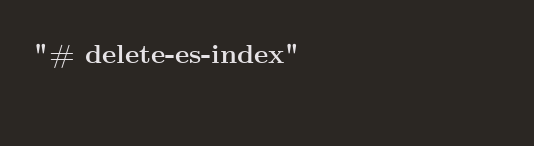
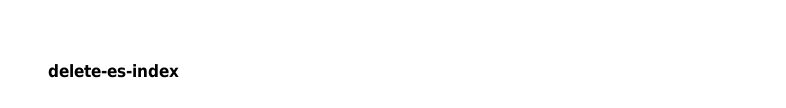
- "# delete-es-index"
+ delete-es-index

